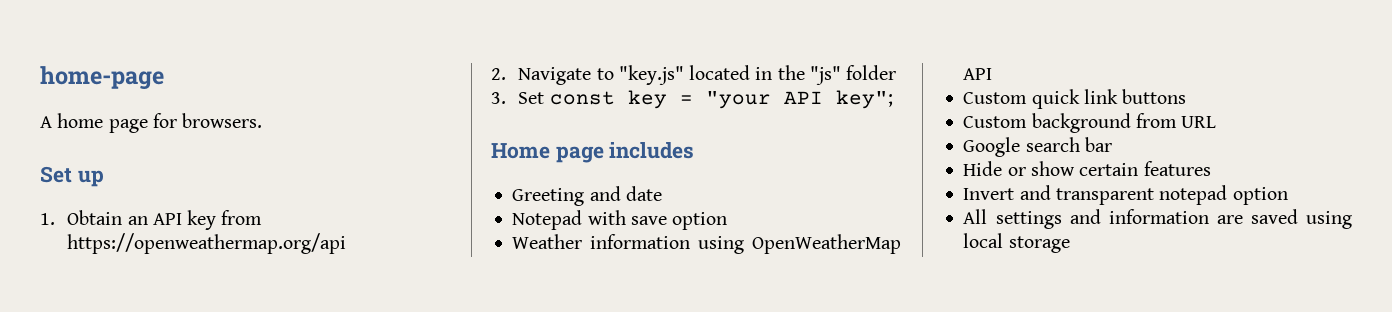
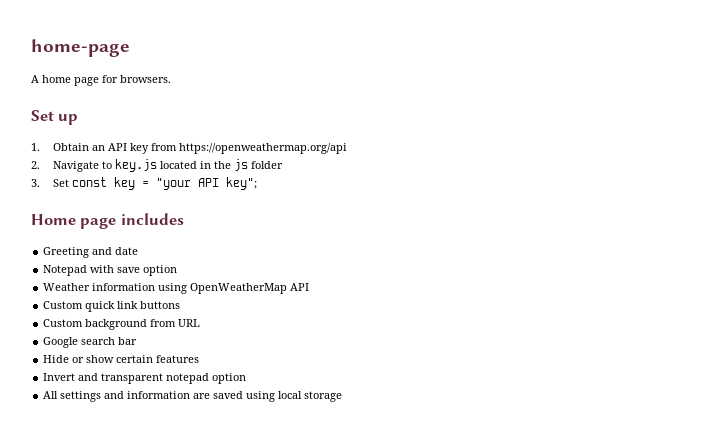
- 2. Navigate to "key.js" located in the "js" folder
+ 2. Navigate to key.js located in the js folder

